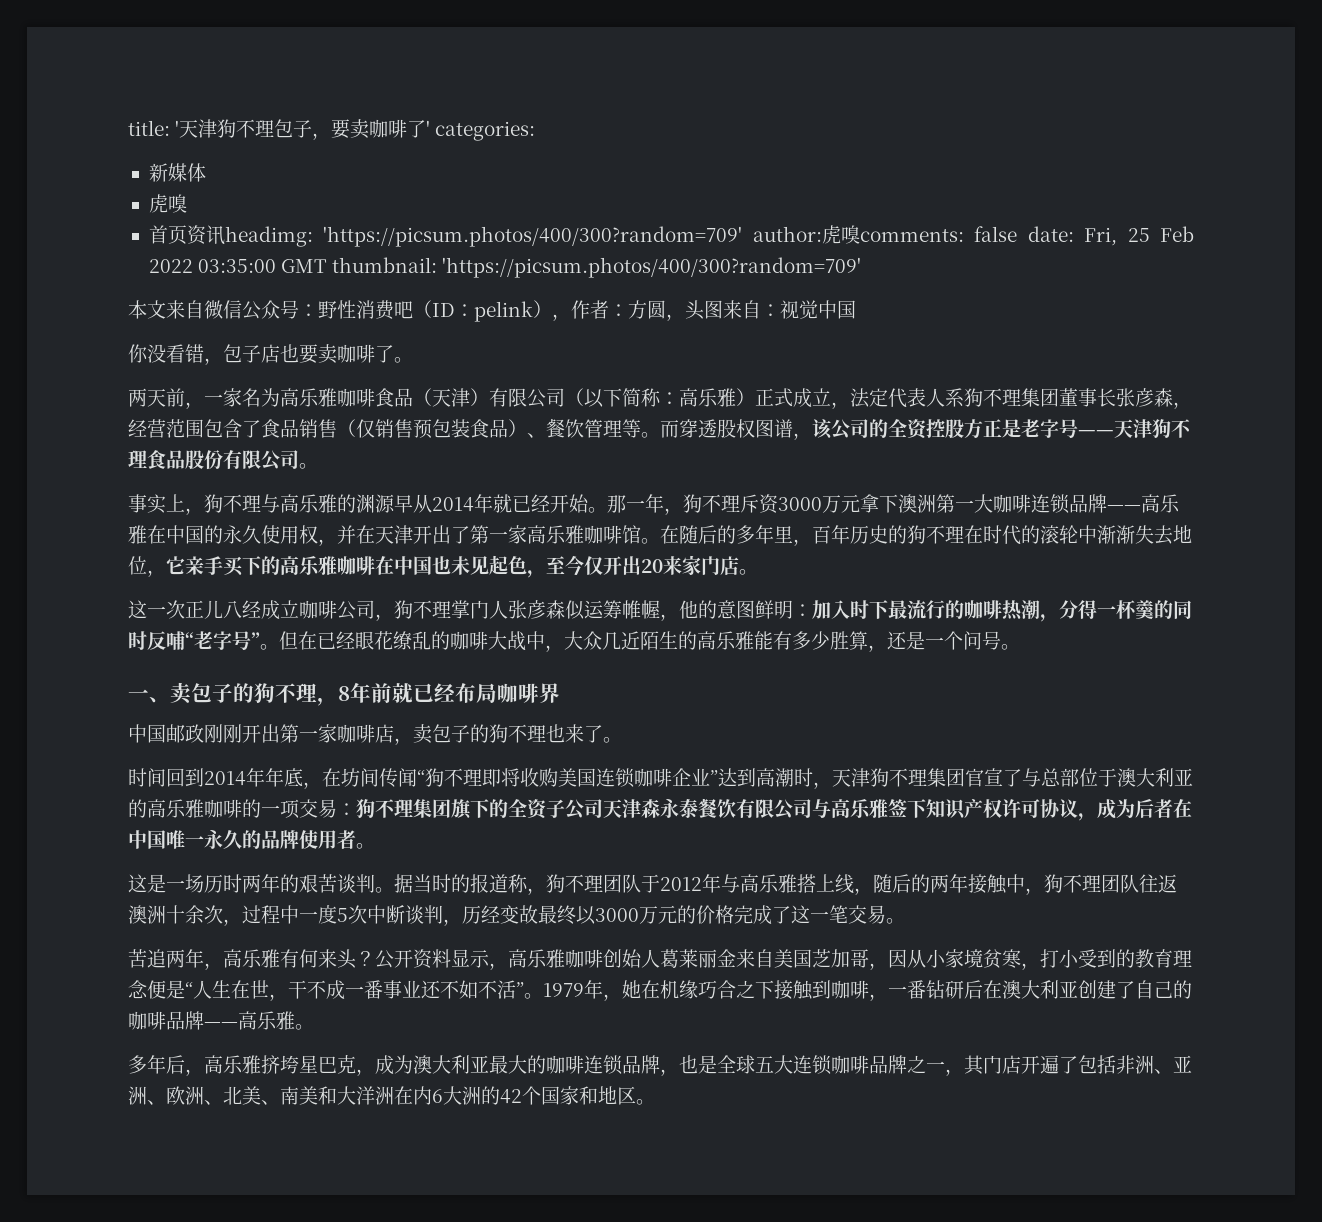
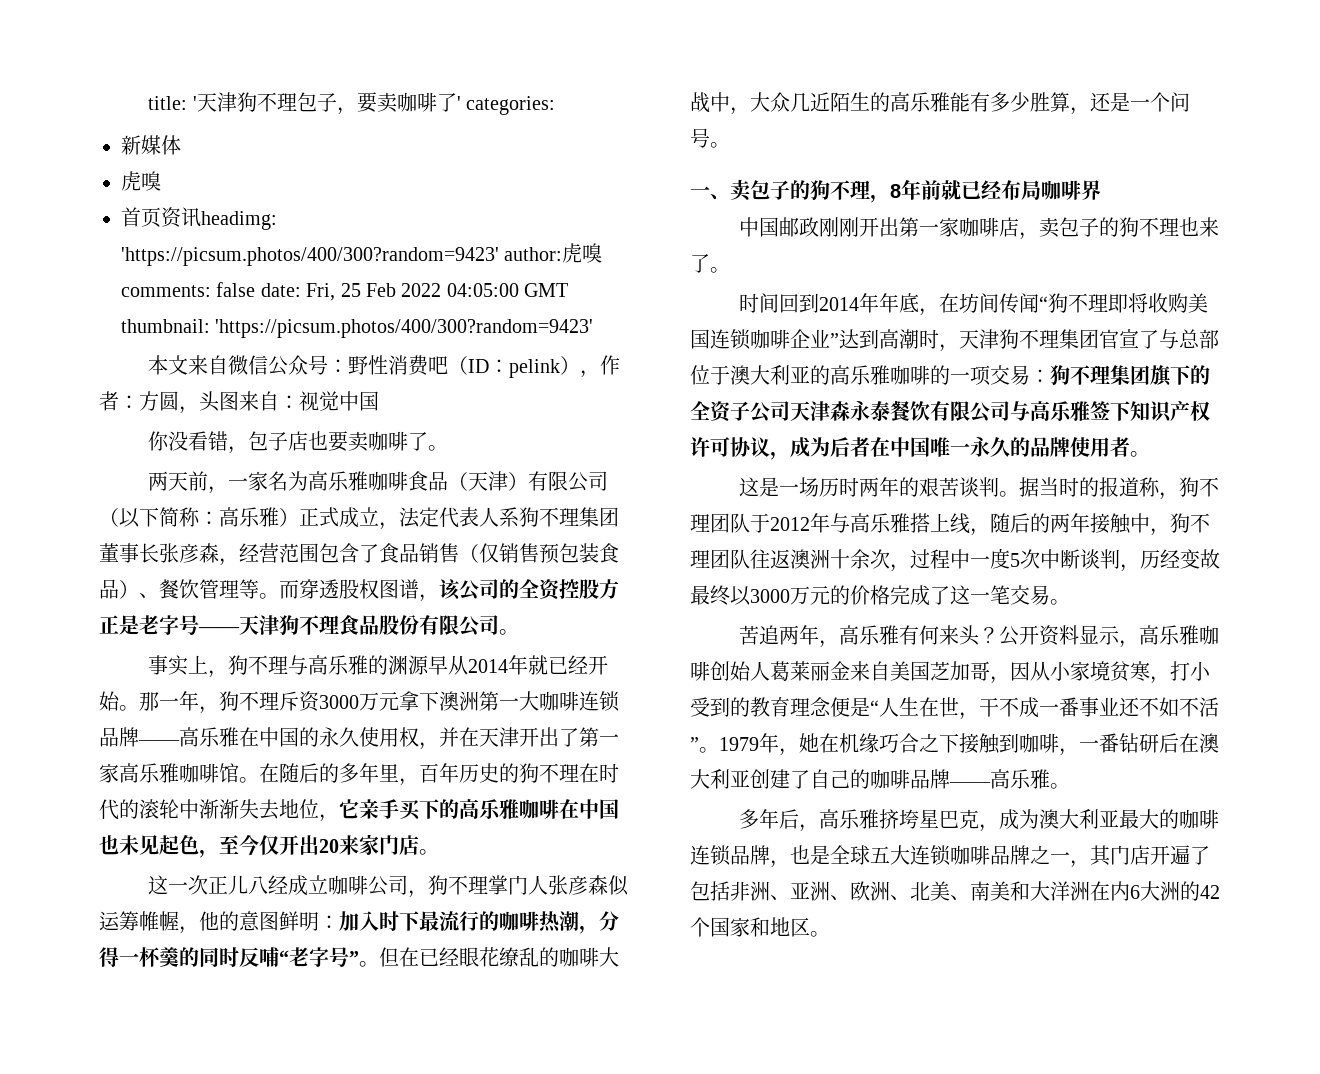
- 首页资讯headimg: 'https://picsum.photos/400/300?random=709' author:虎嗅comments: false date: Fri, 25 Feb 2022 03:35:00 GMT thumbnail: 'https://picsum.photos/400/300?random=709'
+ 首页资讯headimg: 'https://picsum.photos/400/300?random=9423' author:虎嗅comments: false date: Fri, 25 Feb 2022 04:05:00 GMT thumbnail: 'https://picsum.photos/400/300?random=9423'

